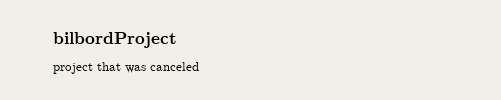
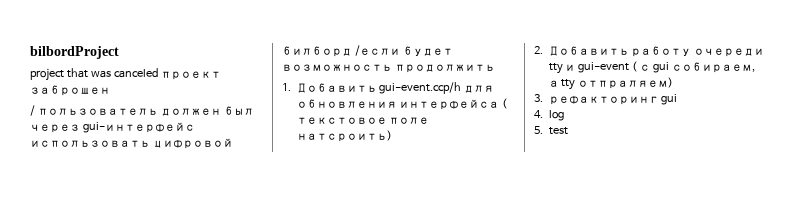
- project that was canceled
+ project that was canceled проект заброшен
+ / пользователь должен был через gui-интерфейс использовать цифровой билборд /если будет возможность продолжить
+ 1. Добавить gui-event.ccp/h для обновления интерфейса ( текстовое поле натсроить)
+ 2. Добавить работу очереди tty и gui-event ( с gui собираем, а tty отпраляем)
+ 3. рефакторинг gui
+ 4. log
+ 5. test

